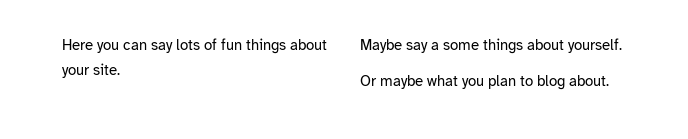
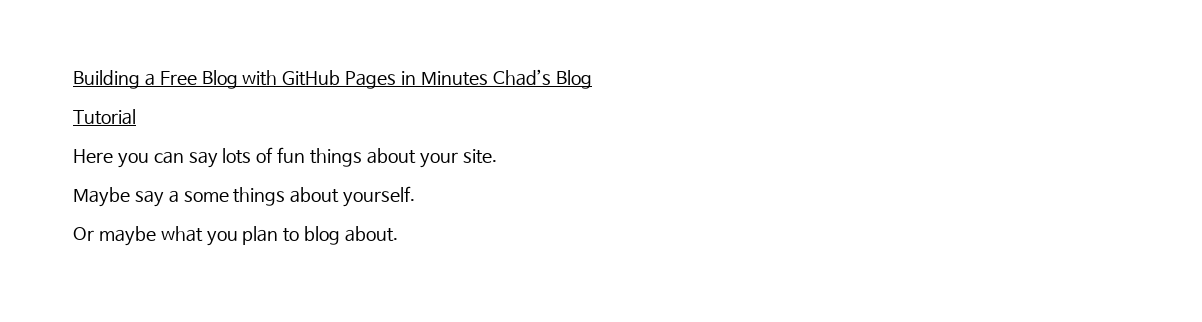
+ Building a Free Blog with GitHub Pages in Minutes Chad’s Blog
+ Tutorial

